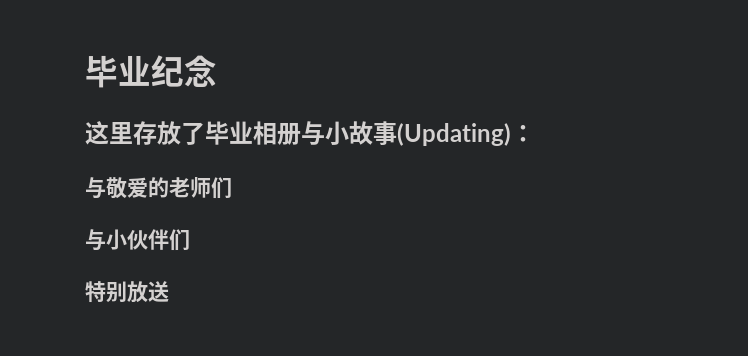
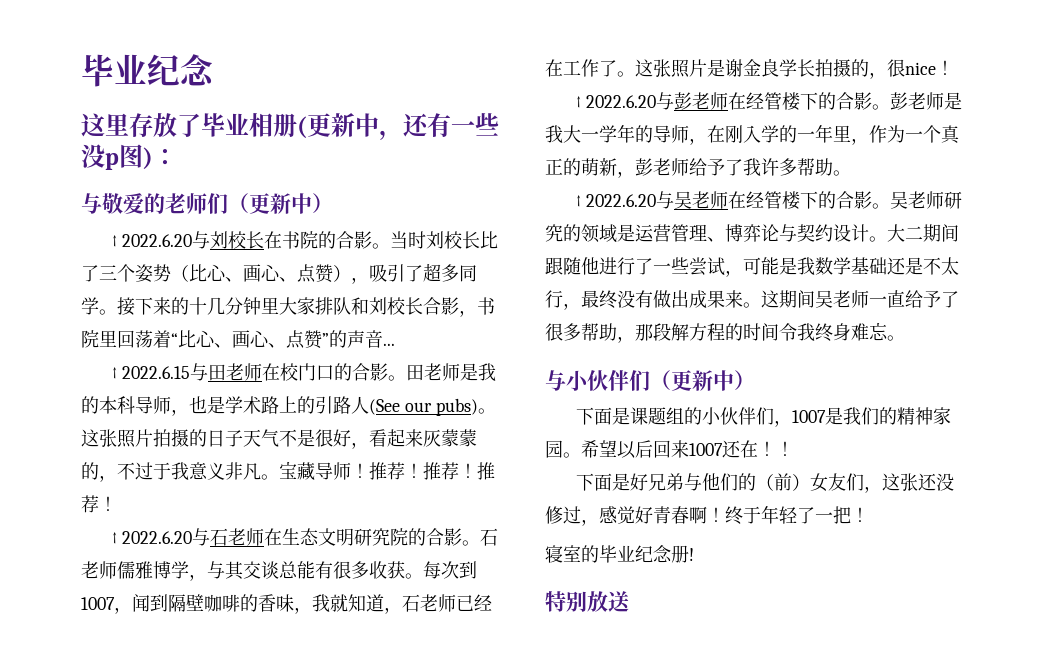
- 这里存放了毕业相册与小故事(Updating)：
- 与敬爱的老师们
- 与小伙伴们
+ 这里存放了毕业相册(更新中，还有一些没p图)：
+ 与敬爱的老师们（更新中）
+ ↑ 2022.6.20与刘校长在书院的合影。当时刘校长比了三个姿势（比心、画心、点赞），吸引了超多同学。接下来的十几分钟里大家排队和刘校长合影，书院里回荡着“比心、画心、点赞”的声音...
+ ↑ 2022.6.15与田老师在校门口的合影。田老师是我的本科导师，也是学术路上的引路人(See our pubs)。这张照片拍摄的日子天气不是很好，看起来灰蒙蒙的，不过于我意义非凡。宝藏导师！推荐！推荐！推荐！
+ ↑ 2022.6.20与石老师在生态文明研究院的合影。石老师儒雅博学，与其交谈总能有很多收获。每次到1007，闻到隔壁咖啡的香味，我就知道，石老师已经在工作了。这张照片是谢金良学长拍摄的，很nice！
+ ↑ 2022.6.20与彭老师在经管楼下的合影。彭老师是我大一学年的导师，在刚入学的一年里，作为一个真正的萌新，彭老师给予了我许多帮助。
+ ↑ 2022.6.20与吴老师在经管楼下的合影。吴老师研究的领域是运营管理、博弈论与契约设计。大二期间跟随他进行了一些尝试，可能是我数学基础还是不太行，最终没有做出成果来。这期间吴老师一直给予了很多帮助，那段解方程的时间令我终身难忘。
+ 与小伙伴们（更新中）
+ 下面是课题组的小伙伴们，1007是我们的精神家园。希望以后回来1007还在！！
+ 下面是好兄弟与他们的（前）女友们，这张还没修过，感觉好青春啊！终于年轻了一把！
+ 寝室的毕业纪念册!

